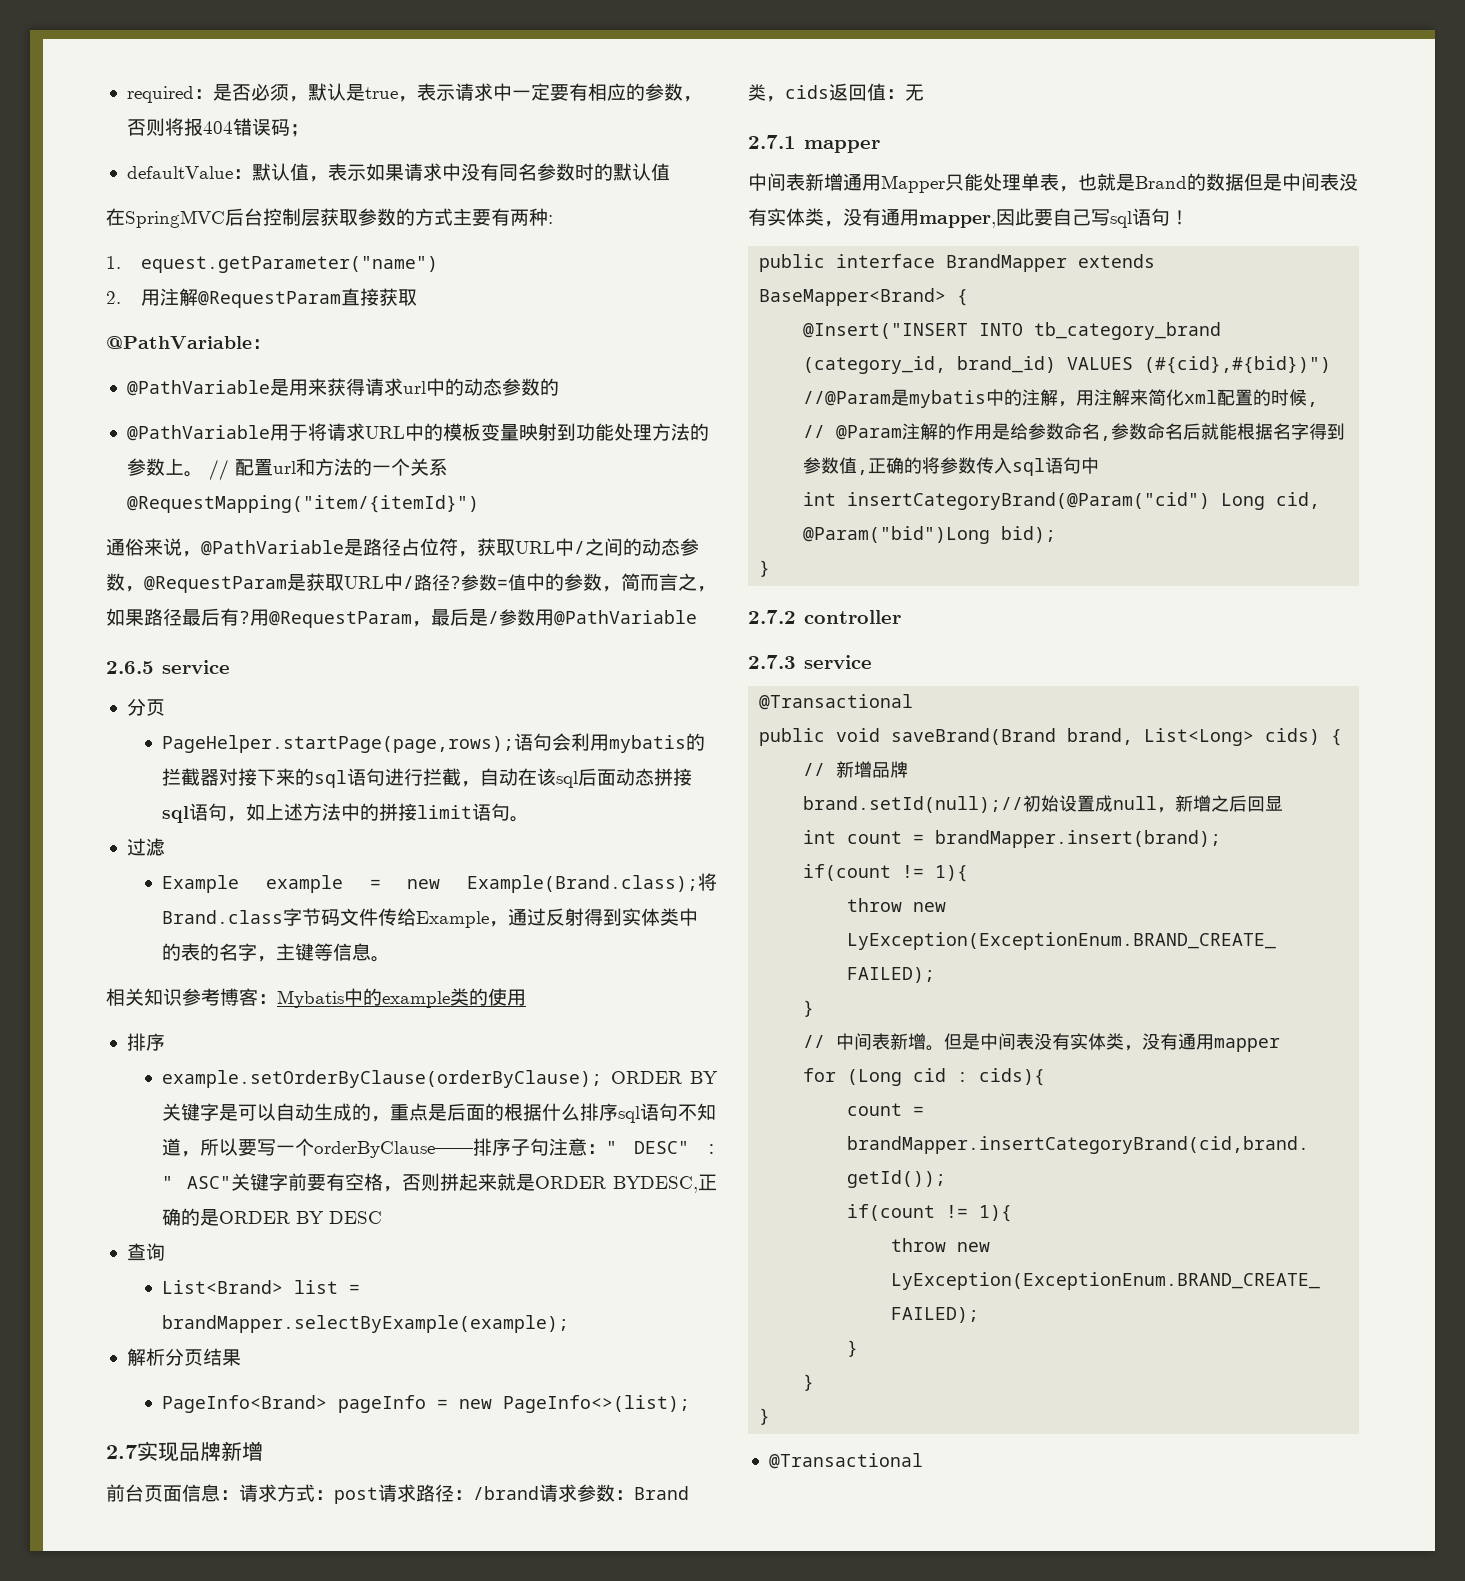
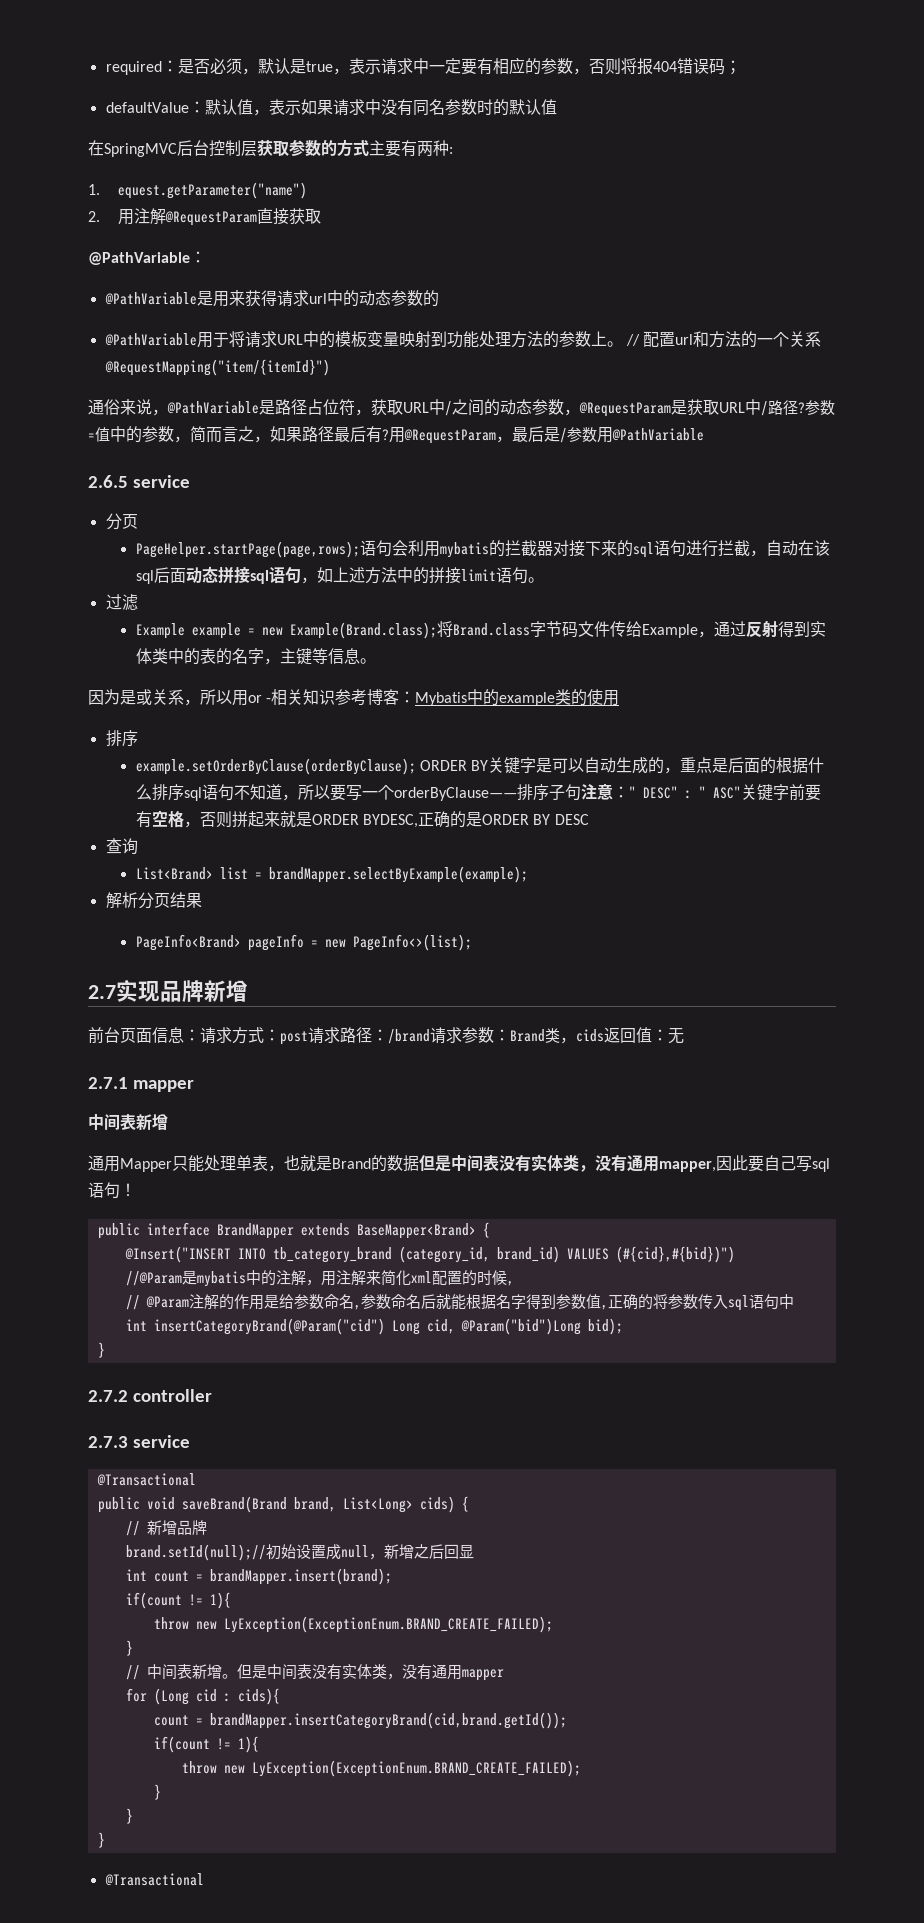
- 相关知识参考博客：Mybatis中的example类的使用
+ 因为是或关系，所以用or -相关知识参考博客：Mybatis中的example类的使用
  2.7.1 mapper
- 中间表新增通用Mapper只能处理单表，也就是Brand的数据但是中间表没有实体类，没有通用mapper,因此要自己写sql语句！
+ 中间表新增
+ 通用Mapper只能处理单表，也就是Brand的数据但是中间表没有实体类，没有通用mapper,因此要自己写sql语句！

